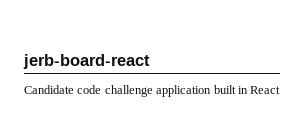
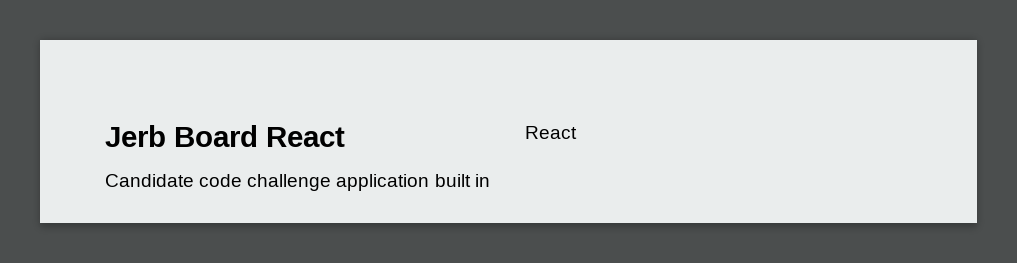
- jerb-board-react
+ Jerb Board React

